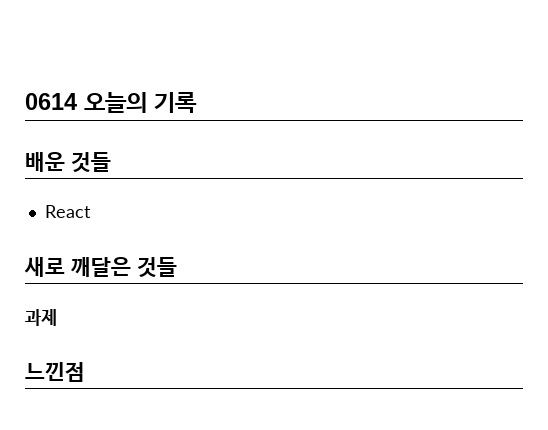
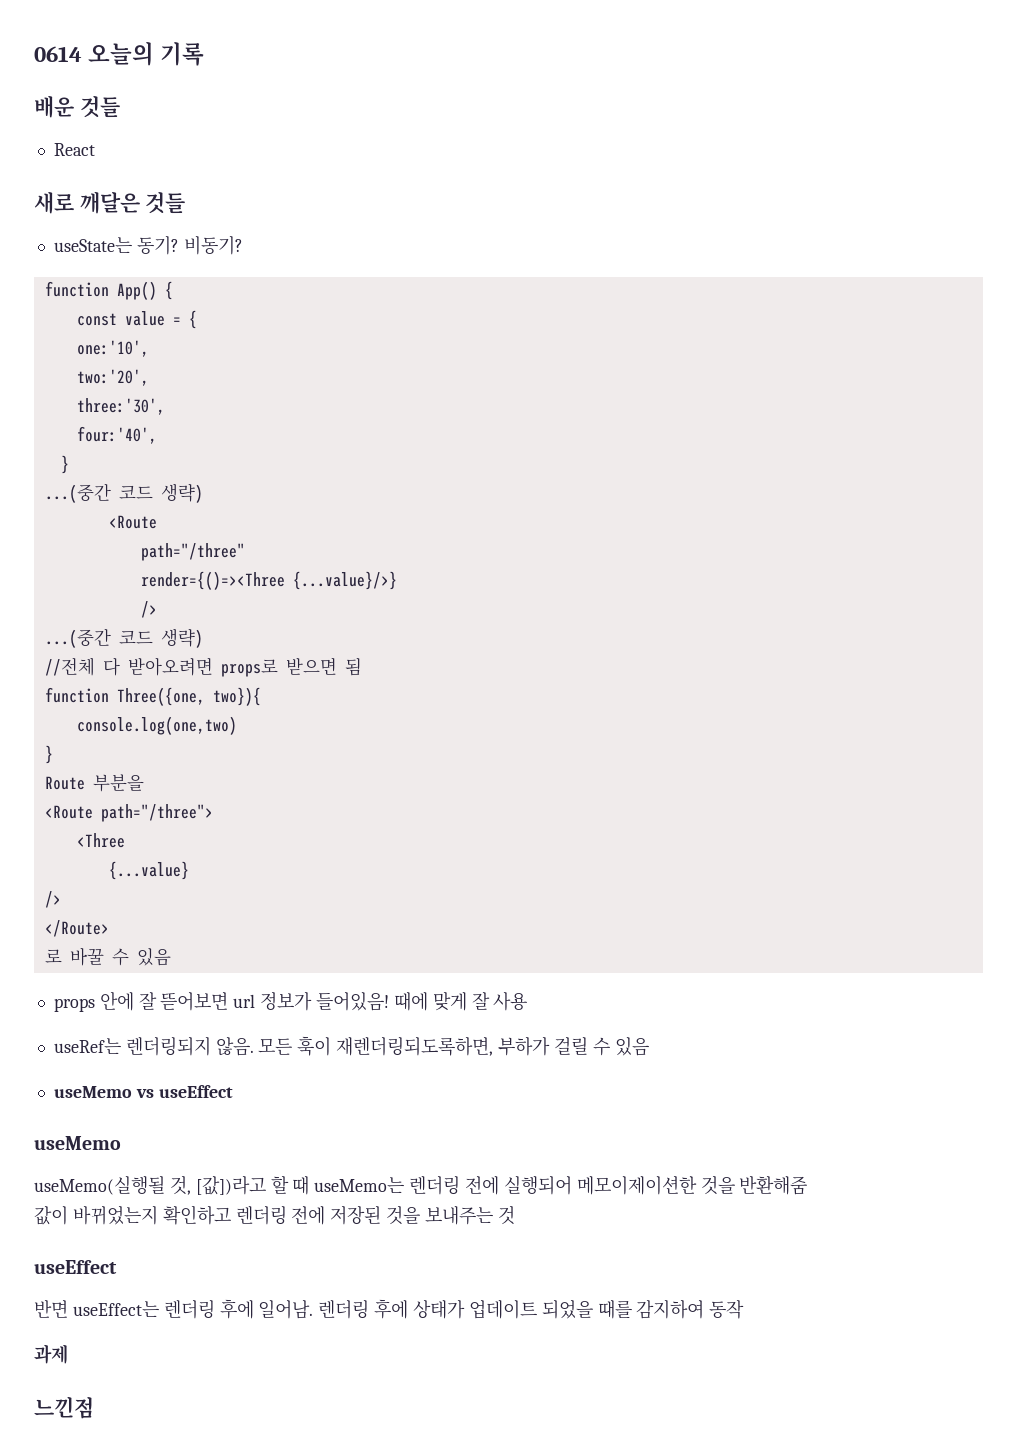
+ useState는 동기? 비동기?
+ function App() {
+ const value = {
+ one:'10',
+ two:'20',
+ three:'30',
+ four:'40',
+ }
+ ...(중간 코드 생략)
+ <Route
+ path="/three"
+ render={()=><Three {...value}/>}
+ />
+ ...(중간 코드 생략)
+ //전체 다 받아오려면 props로 받으면 됨
+ function Three({one, two}){
+ console.log(one,two)
+ }
+ Route 부분을
+ <Route path="/three">
+ <Three
+ {...value}
+ />
+ </Route>
+ 로 바꿀 수 있음
+ props 안에 잘 뜯어보면 url 정보가 들어있음! 때에 맞게 잘 사용
+ useRef는 렌더링되지 않음. 모든 훅이 재렌더링되도록하면, 부하가 걸릴 수 있음
+ useMemo vs useEffect
+ useMemo
+ useMemo(실행될 것, [값])라고 할 때 useMemo는 렌더링 전에 실행되어 메모이제이션한 것을 반환해줌
+ 값이 바뀌었는지 확인하고 렌더링 전에 저장된 것을 보내주는 것
+ useEffect
+ 반면 useEffect는 렌더링 후에 일어남. 렌더링 후에 상태가 업데이트 되었을 때를 감지하여 동작

